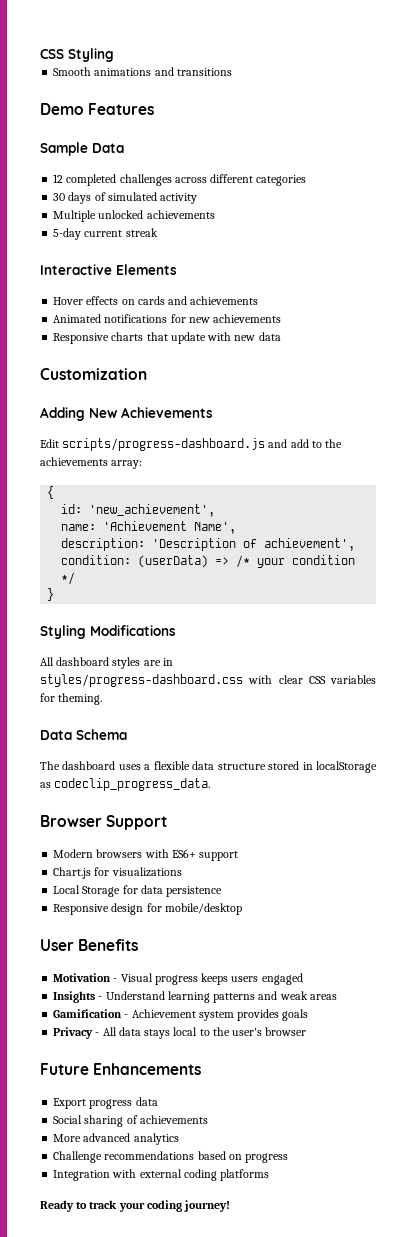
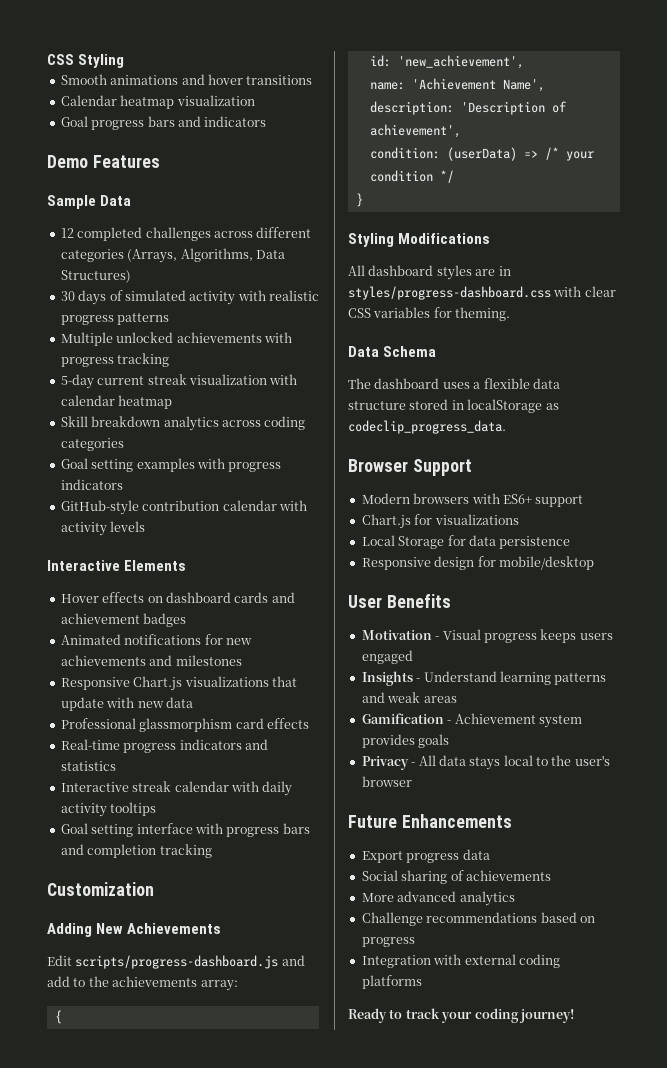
- Smooth animations and transitions
+ Smooth animations and hover transitions
+ Calendar heatmap visualization
+ Goal progress bars and indicators
- 12 completed challenges across different categories
+ 12 completed challenges across different categories (Arrays, Algorithms, Data Structures)
- 30 days of simulated activity
+ 30 days of simulated activity with realistic progress patterns
- Multiple unlocked achievements
+ Multiple unlocked achievements with progress tracking
- 5-day current streak
+ 5-day current streak visualization with calendar heatmap
+ Skill breakdown analytics across coding categories
+ Goal setting examples with progress indicators
+ GitHub-style contribution calendar with activity levels
- Hover effects on cards and achievements
+ Hover effects on dashboard cards and achievement badges
- Animated notifications for new achievements
- Responsive charts that update with new data
+ Animated notifications for new achievements and milestones
+ Responsive Chart.js visualizations that update with new data
+ Professional glassmorphism card effects
+ Real-time progress indicators and statistics
+ Interactive streak calendar with daily activity tooltips
+ Goal setting interface with progress bars and completion tracking

